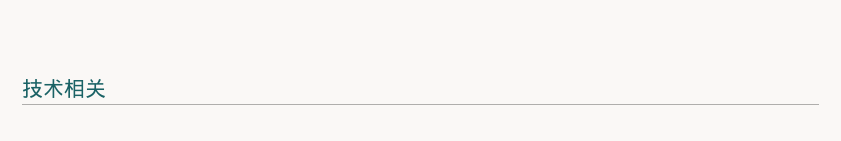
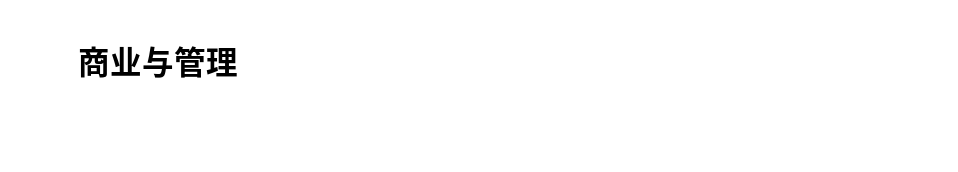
- 技术相关
+ 商业与管理

